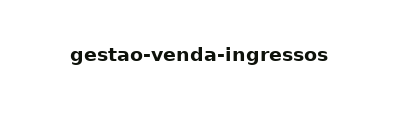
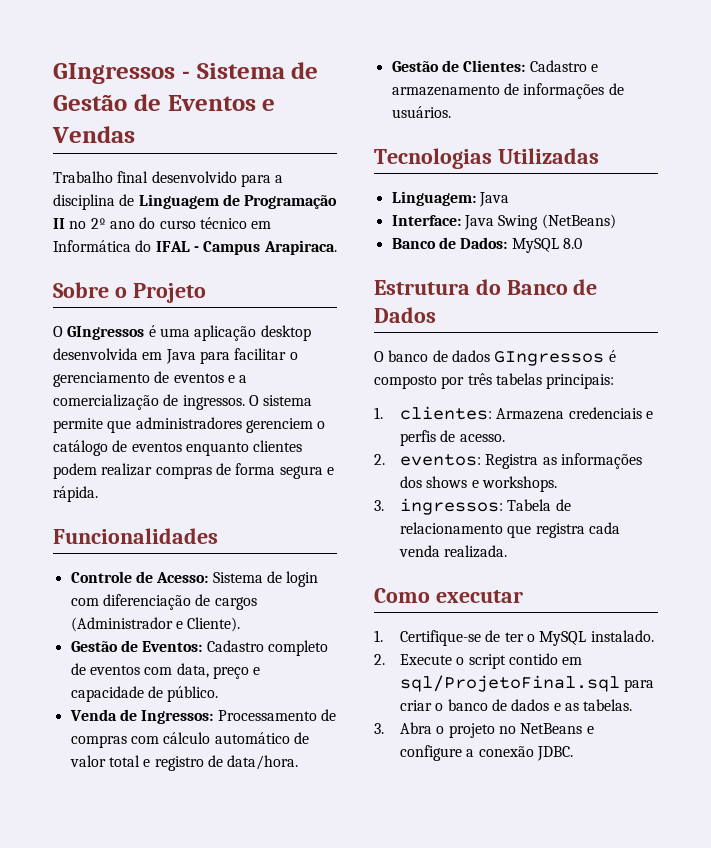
- gestao-venda-ingressos
+ GIngressos - Sistema de Gestão de Eventos e Vendas
+ Trabalho final desenvolvido para a disciplina de Linguagem de Programação II no 2º ano do curso técnico em Informática do IFAL - Campus Arapiraca.
+ Sobre o Projeto
+ O GIngressos é uma aplicação desktop desenvolvida em Java para facilitar o gerenciamento de eventos e a comercialização de ingressos. O sistema permite que administradores gerenciem o catálogo de eventos enquanto clientes podem realizar compras de forma segura e rápida.
+ Funcionalidades
+ Controle de Acesso: Sistema de login com diferenciação de cargos (Administrador e Cliente).
+ Gestão de Eventos: Cadastro completo de eventos com data, preço e capacidade de público.
+ Venda de Ingressos: Processamento de compras com cálculo automático de valor total e registro de data/hora.
+ Gestão de Clientes: Cadastro e armazenamento de informações de usuários.
+ Tecnologias Utilizadas
+ Linguagem: Java
+ Interface: Java Swing (NetBeans)
+ Banco de Dados: MySQL 8.0
+ Estrutura do Banco de Dados
+ O banco de dados GIngressos é composto por três tabelas principais:
+ 1. clientes: Armazena credenciais e perfis de acesso.
+ 2. eventos: Registra as informações dos shows e workshops.
+ 3. ingressos: Tabela de relacionamento que registra cada venda realizada.
+ Como executar
+ 1. Certifique-se de ter o MySQL instalado.
+ 2. Execute o script contido em sql/ProjetoFinal.sql para criar o banco de dados e as tabelas.
+ 3. Abra o projeto no NetBeans e configure a conexão JDBC.

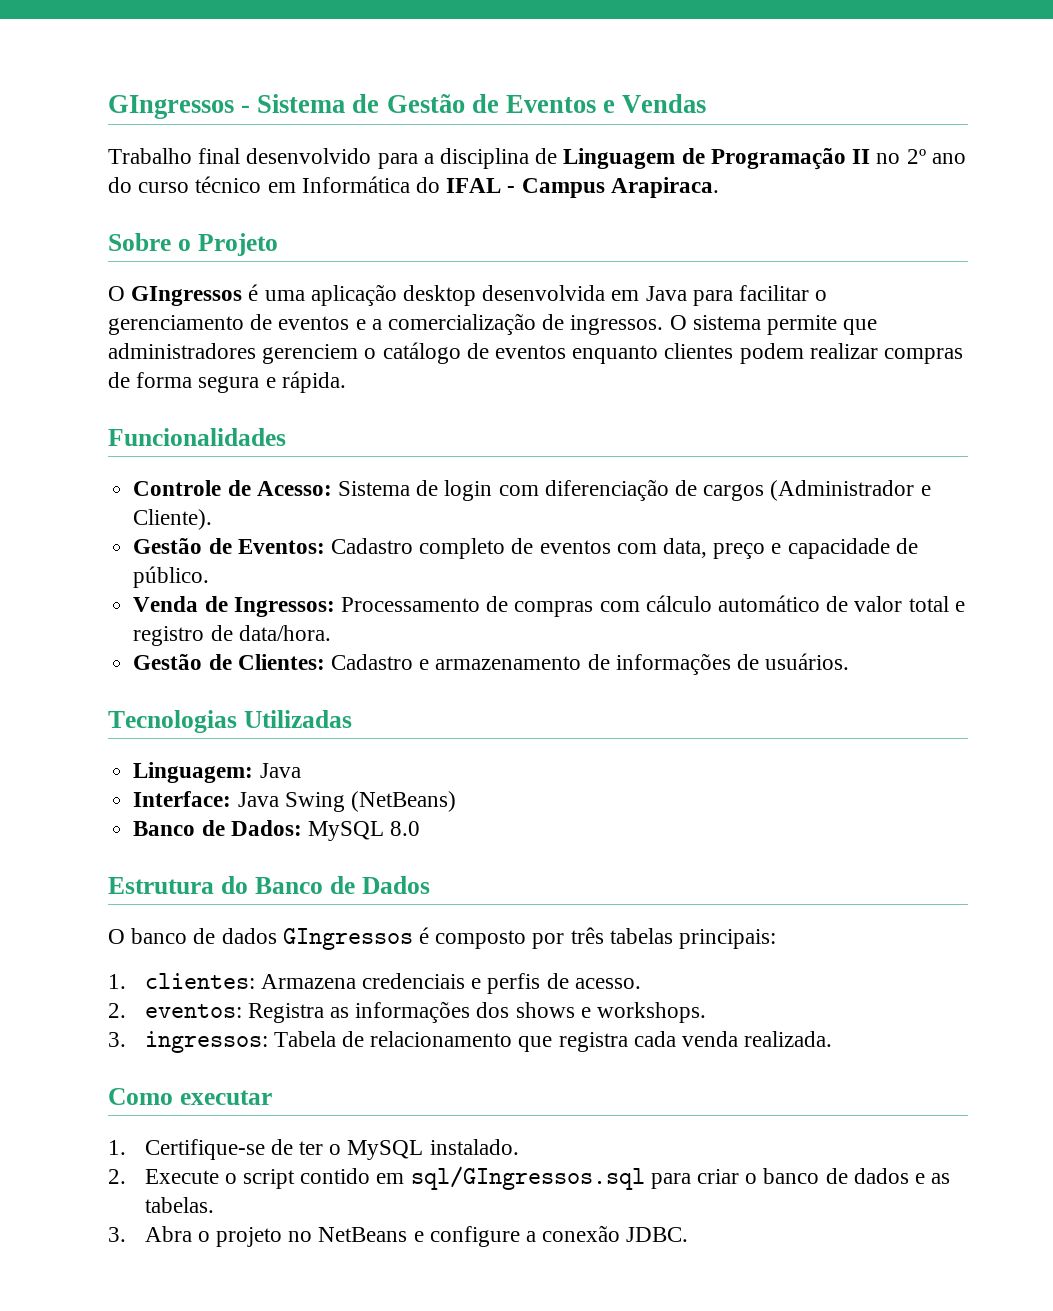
- 2. Execute o script contido em sql/ProjetoFinal.sql para criar o banco de dados e as tabelas.
+ 2. Execute o script contido em sql/GIngressos.sql para criar o banco de dados e as tabelas.

